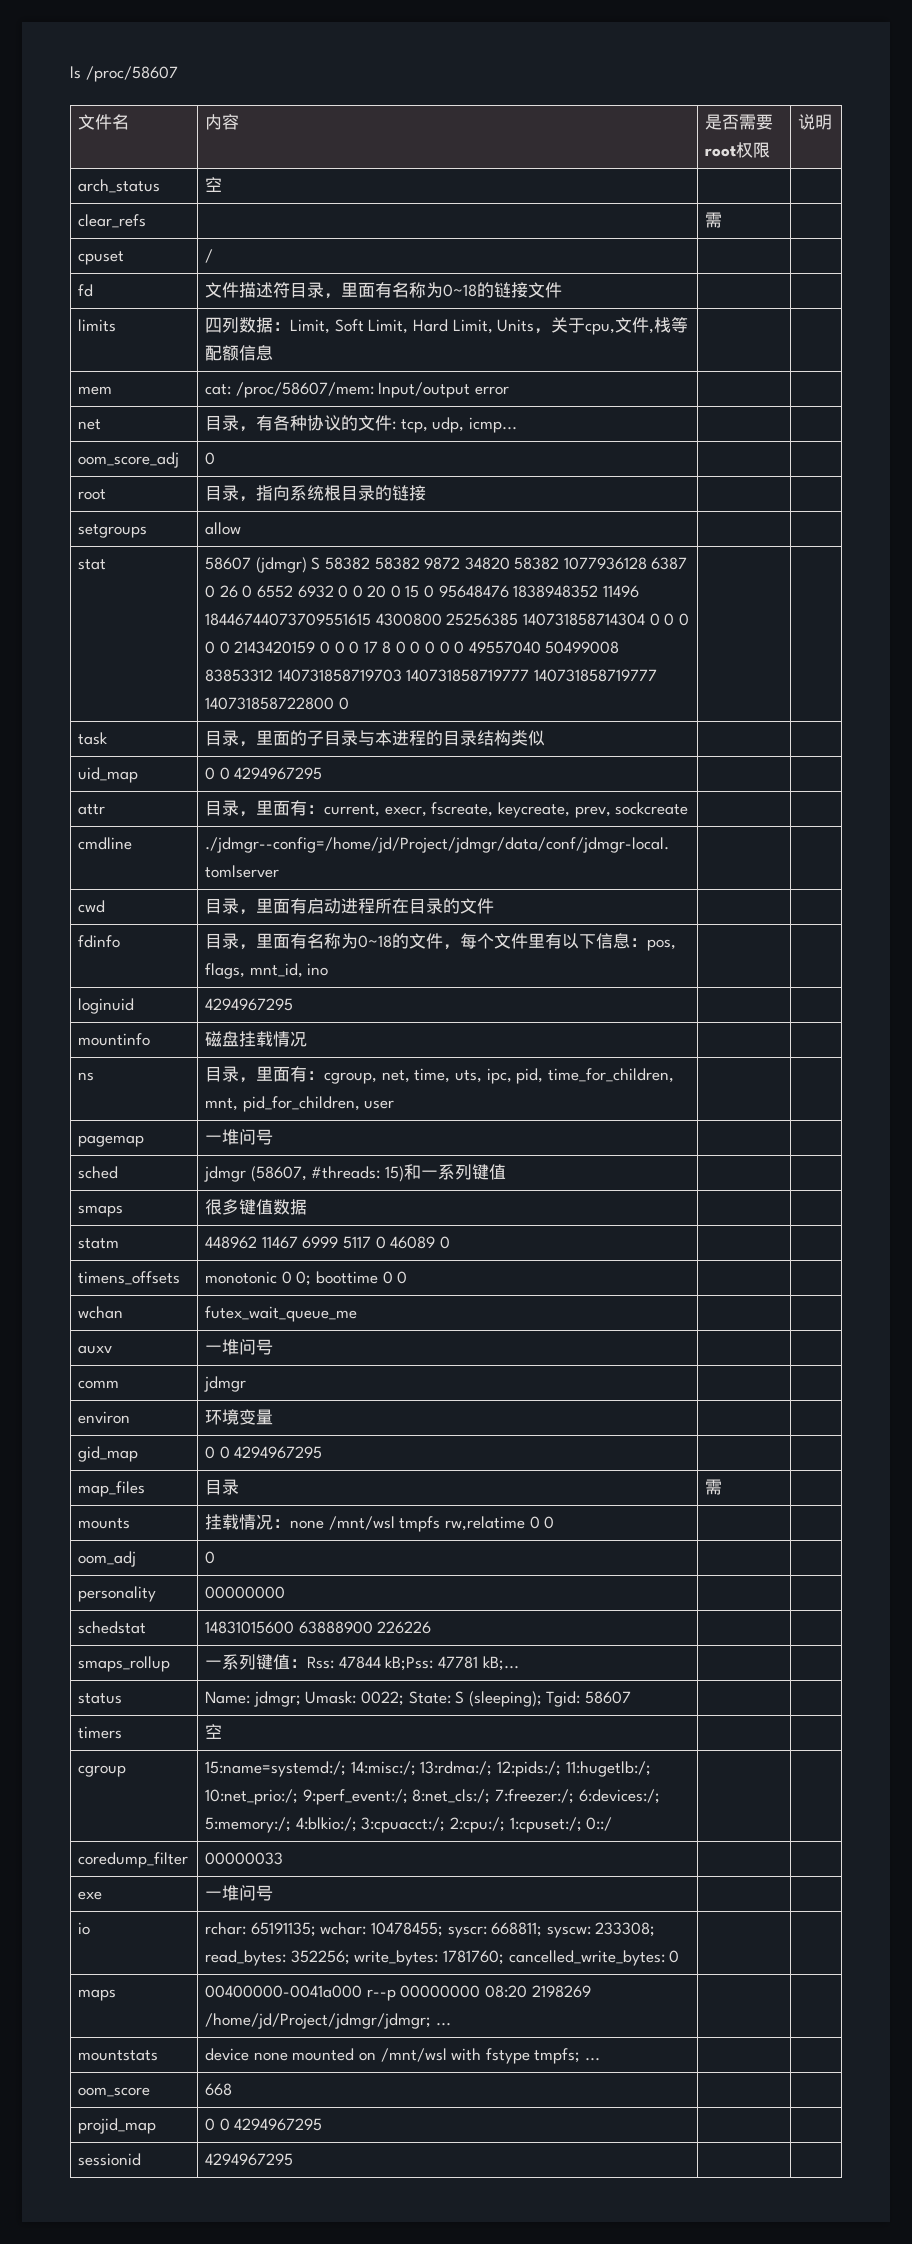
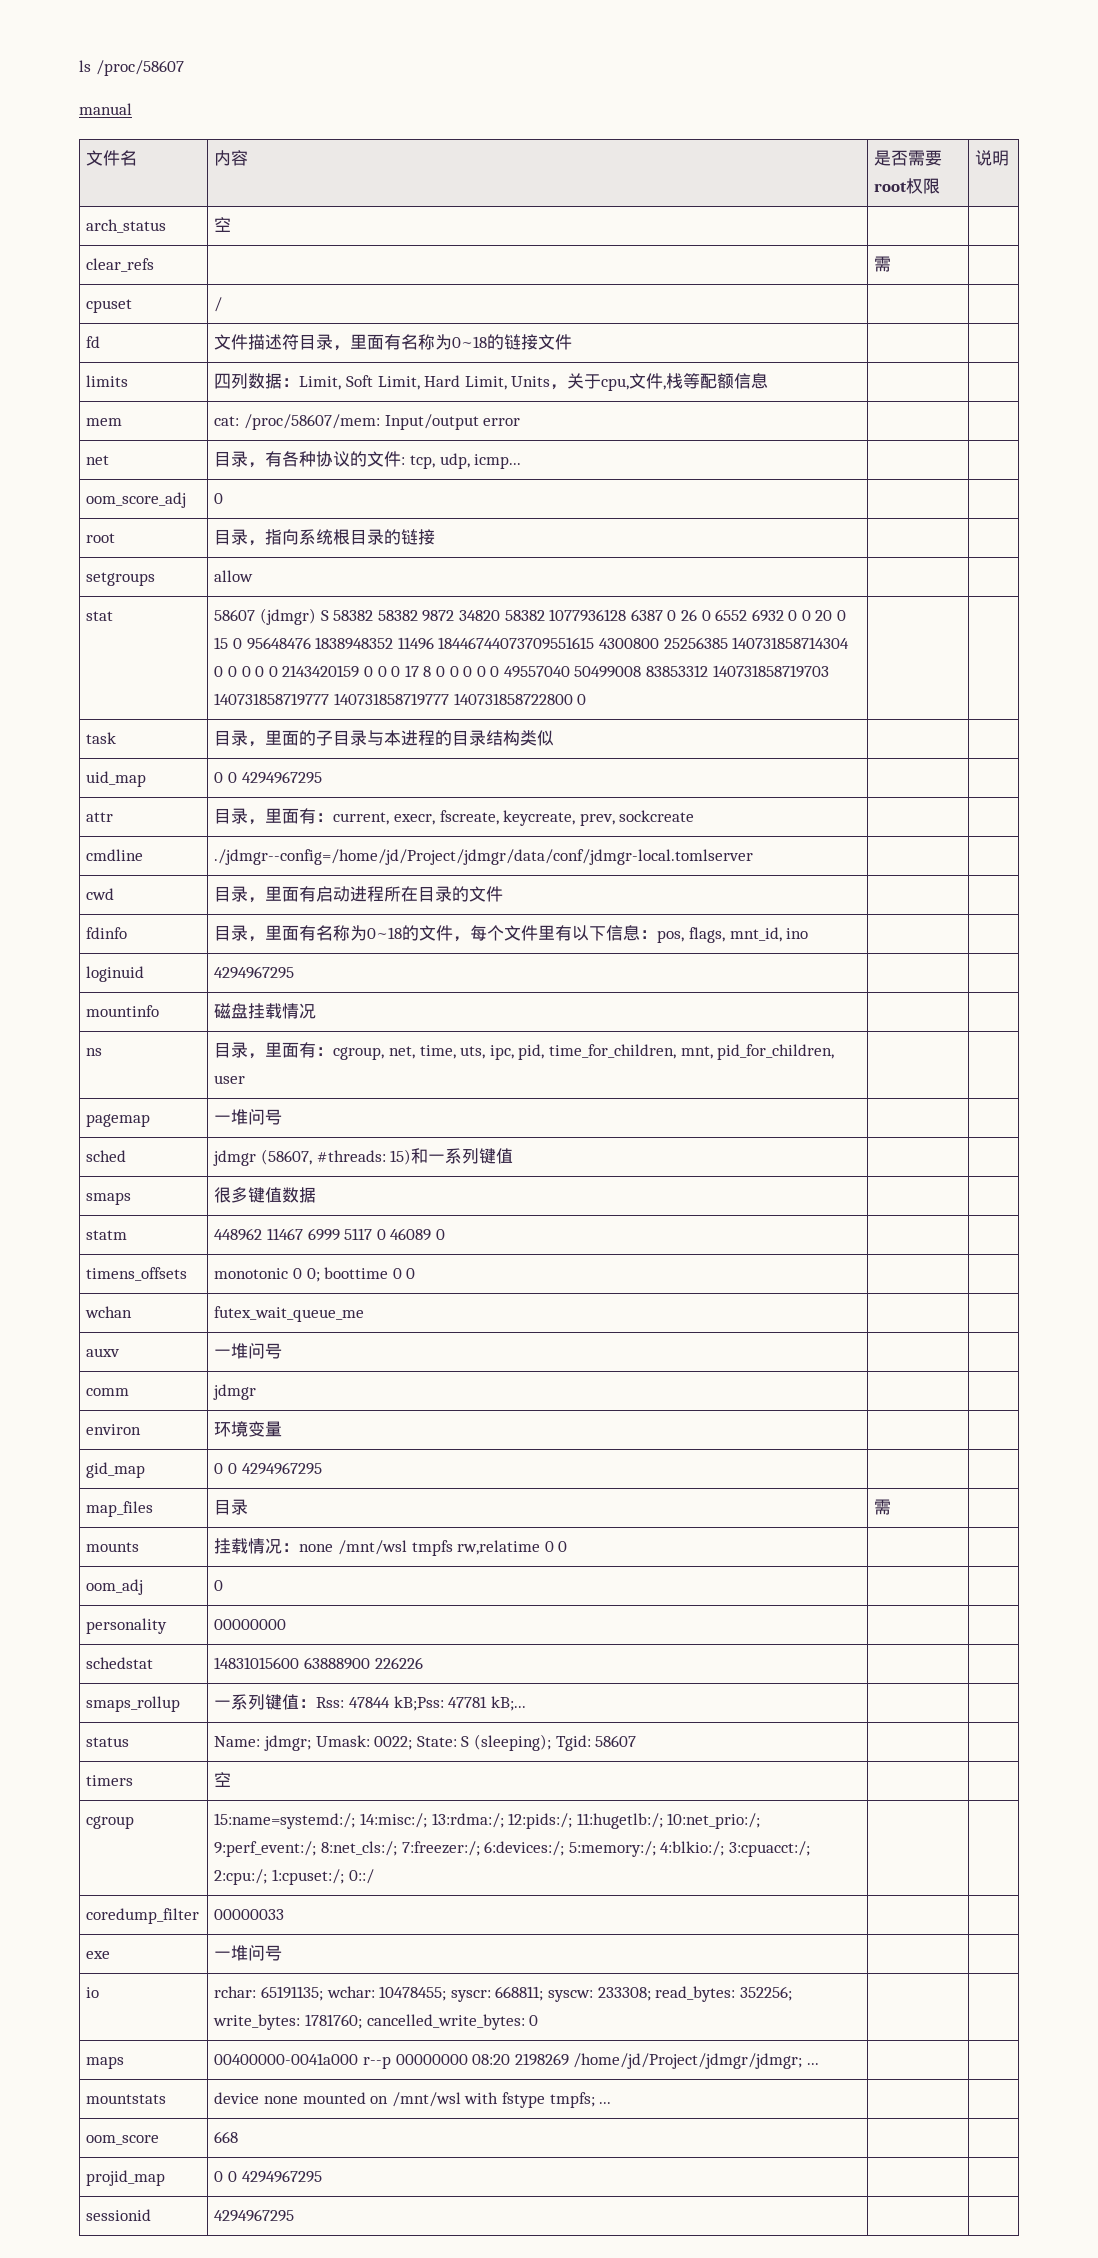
+ manual

